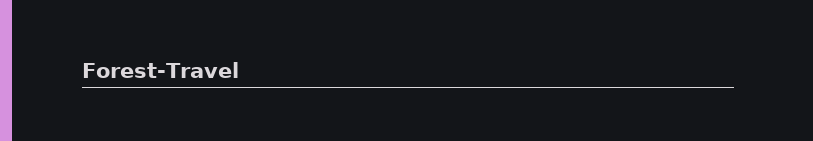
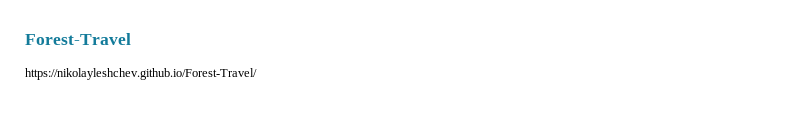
+ https://nikolayleshchev.github.io/Forest-Travel/

